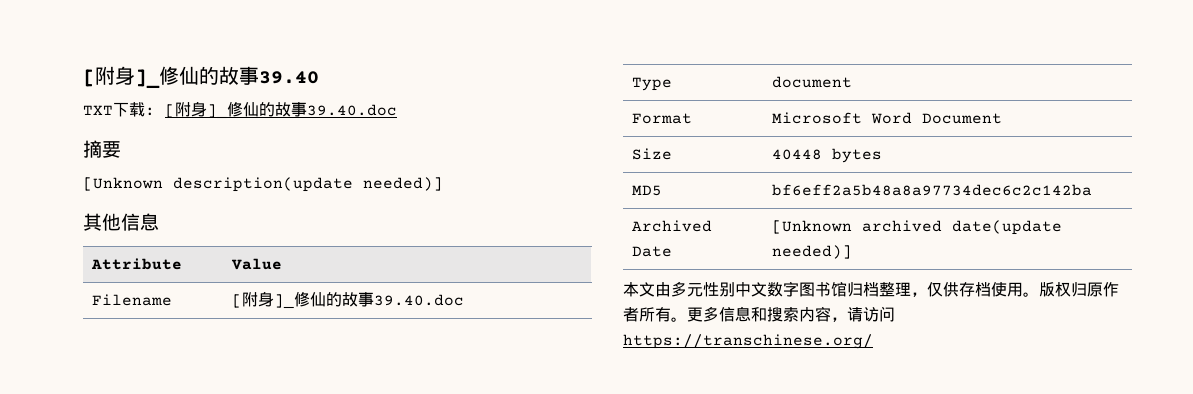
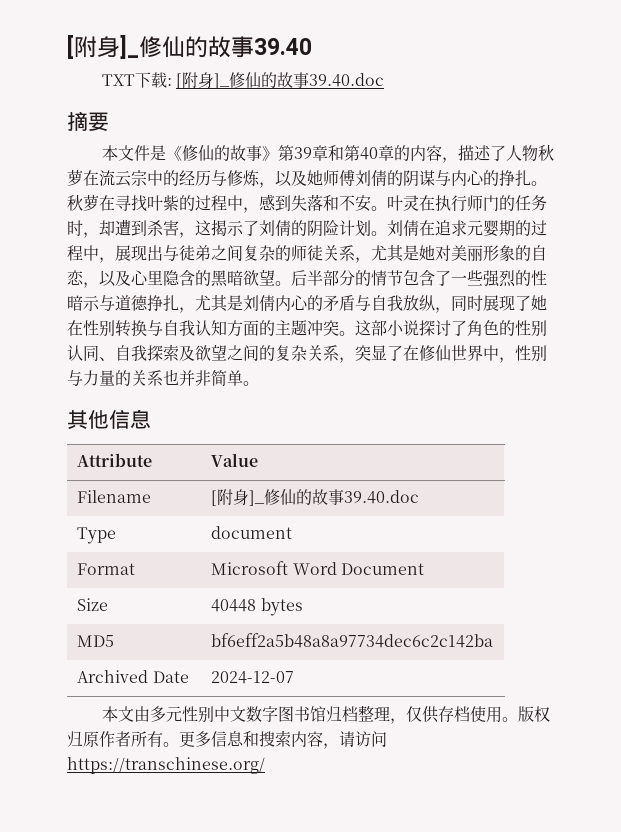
- [Unknown description(update needed)]
+ 本文件是《修仙的故事》第39章和第40章的内容，描述了人物秋萝在流云宗中的经历与修炼，以及她师傅刘倩的阴谋与内心的挣扎。秋萝在寻找叶紫的过程中，感到失落和不安。叶灵在执行师门的任务时，却遭到杀害，这揭示了刘倩的阴险计划。刘倩在追求元婴期的过程中，展现出与徒弟之间复杂的师徒关系，尤其是她对美丽形象的自恋，以及心里隐含的黑暗欲望。后半部分的情节包含了一些强烈的性暗示与道德挣扎，尤其是刘倩内心的矛盾与自我放纵，同时展现了她在性别转换与自我认知方面的主题冲突。这部小说探讨了角色的性别认同、自我探索及欲望之间的复杂关系，突显了在修仙世界中，性别与力量的关系也并非简单。
- Archived Date | [Unknown archived date(update needed)]
+ Archived Date | 2024-12-07

